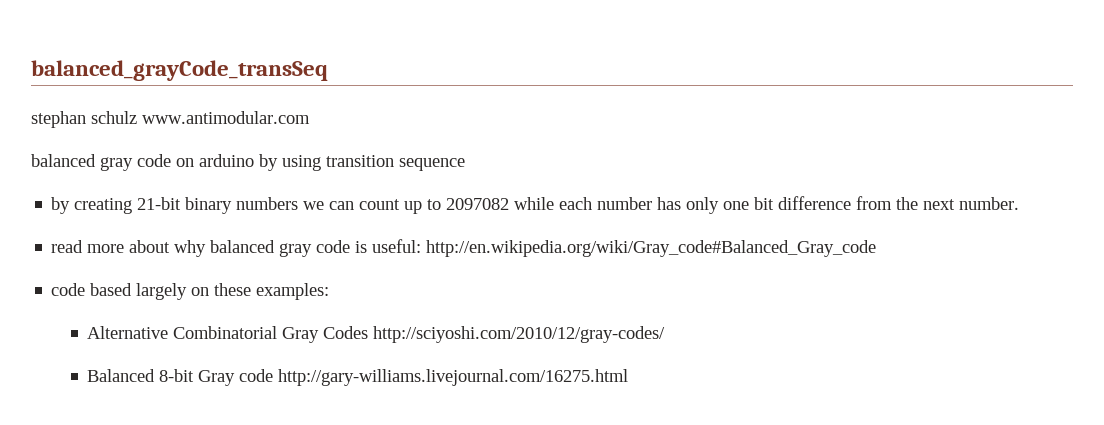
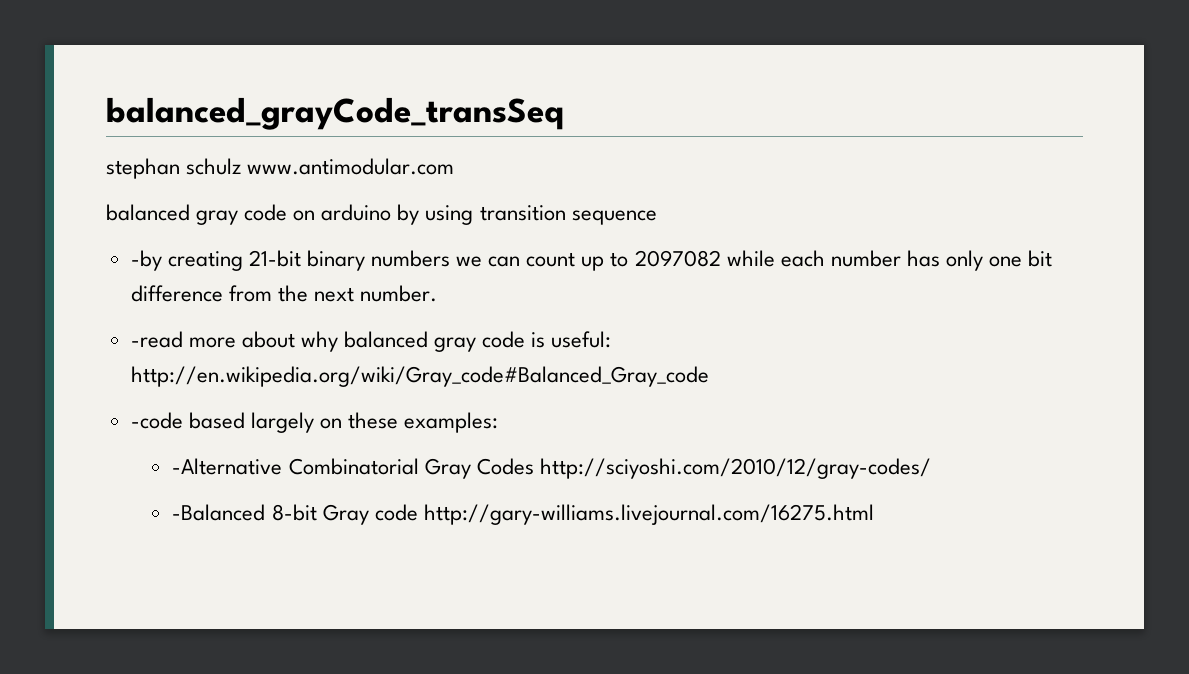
- by creating 21-bit binary numbers we can count up to 2097082 while each number has only one bit difference from the next number.
+ -by creating 21-bit binary numbers we can count up to 2097082 while each number has only one bit difference from the next number.
- read more about why balanced gray code is useful: http://en.wikipedia.org/wiki/Gray_code#Balanced_Gray_code
+ -read more about why balanced gray code is useful: http://en.wikipedia.org/wiki/Gray_code#Balanced_Gray_code
- code based largely on these examples:
+ -code based largely on these examples:
- Alternative Combinatorial Gray Codes http://sciyoshi.com/2010/12/gray-codes/
+ -Alternative Combinatorial Gray Codes http://sciyoshi.com/2010/12/gray-codes/
- Balanced 8-bit Gray code http://gary-williams.livejournal.com/16275.html
+ -Balanced 8-bit Gray code http://gary-williams.livejournal.com/16275.html

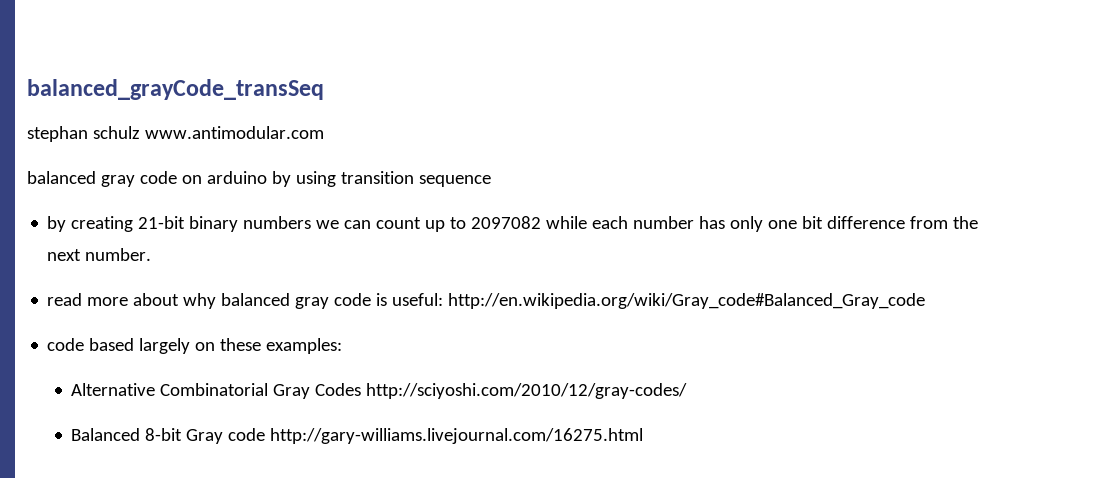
- -by creating 21-bit binary numbers we can count up to 2097082 while each number has only one bit difference from the next number.
+ by creating 21-bit binary numbers we can count up to 2097082 while each number has only one bit difference from the next number.
- -read more about why balanced gray code is useful: http://en.wikipedia.org/wiki/Gray_code#Balanced_Gray_code
+ read more about why balanced gray code is useful: http://en.wikipedia.org/wiki/Gray_code#Balanced_Gray_code
- -code based largely on these examples:
+ code based largely on these examples:
- -Alternative Combinatorial Gray Codes http://sciyoshi.com/2010/12/gray-codes/
+ Alternative Combinatorial Gray Codes http://sciyoshi.com/2010/12/gray-codes/
- -Balanced 8-bit Gray code http://gary-williams.livejournal.com/16275.html
+ Balanced 8-bit Gray code http://gary-williams.livejournal.com/16275.html

